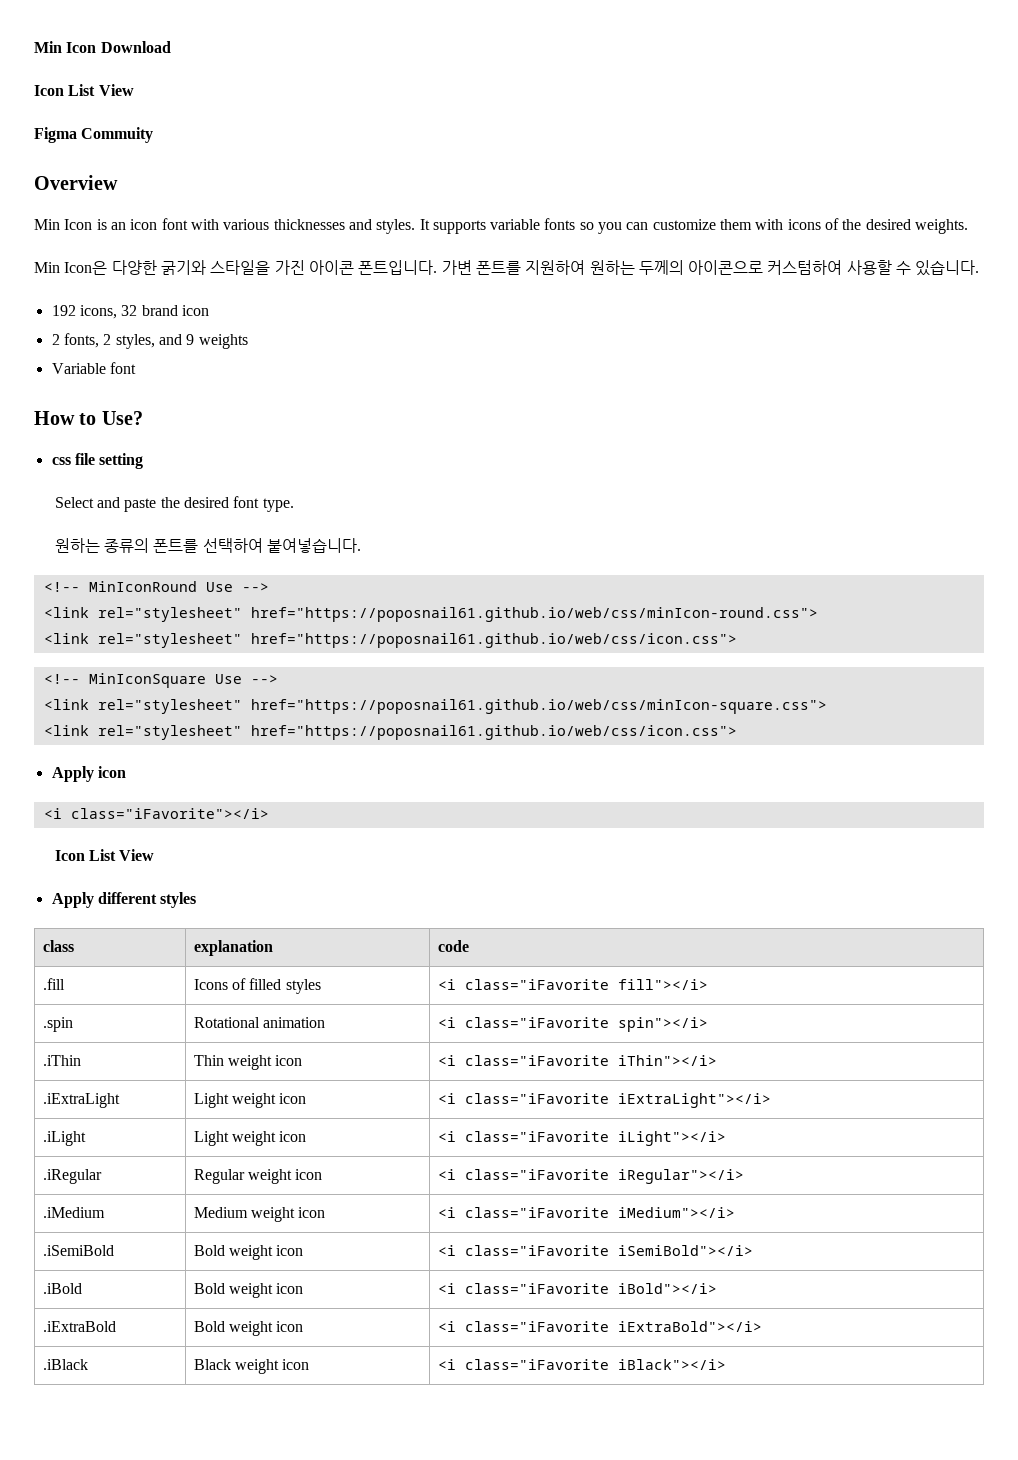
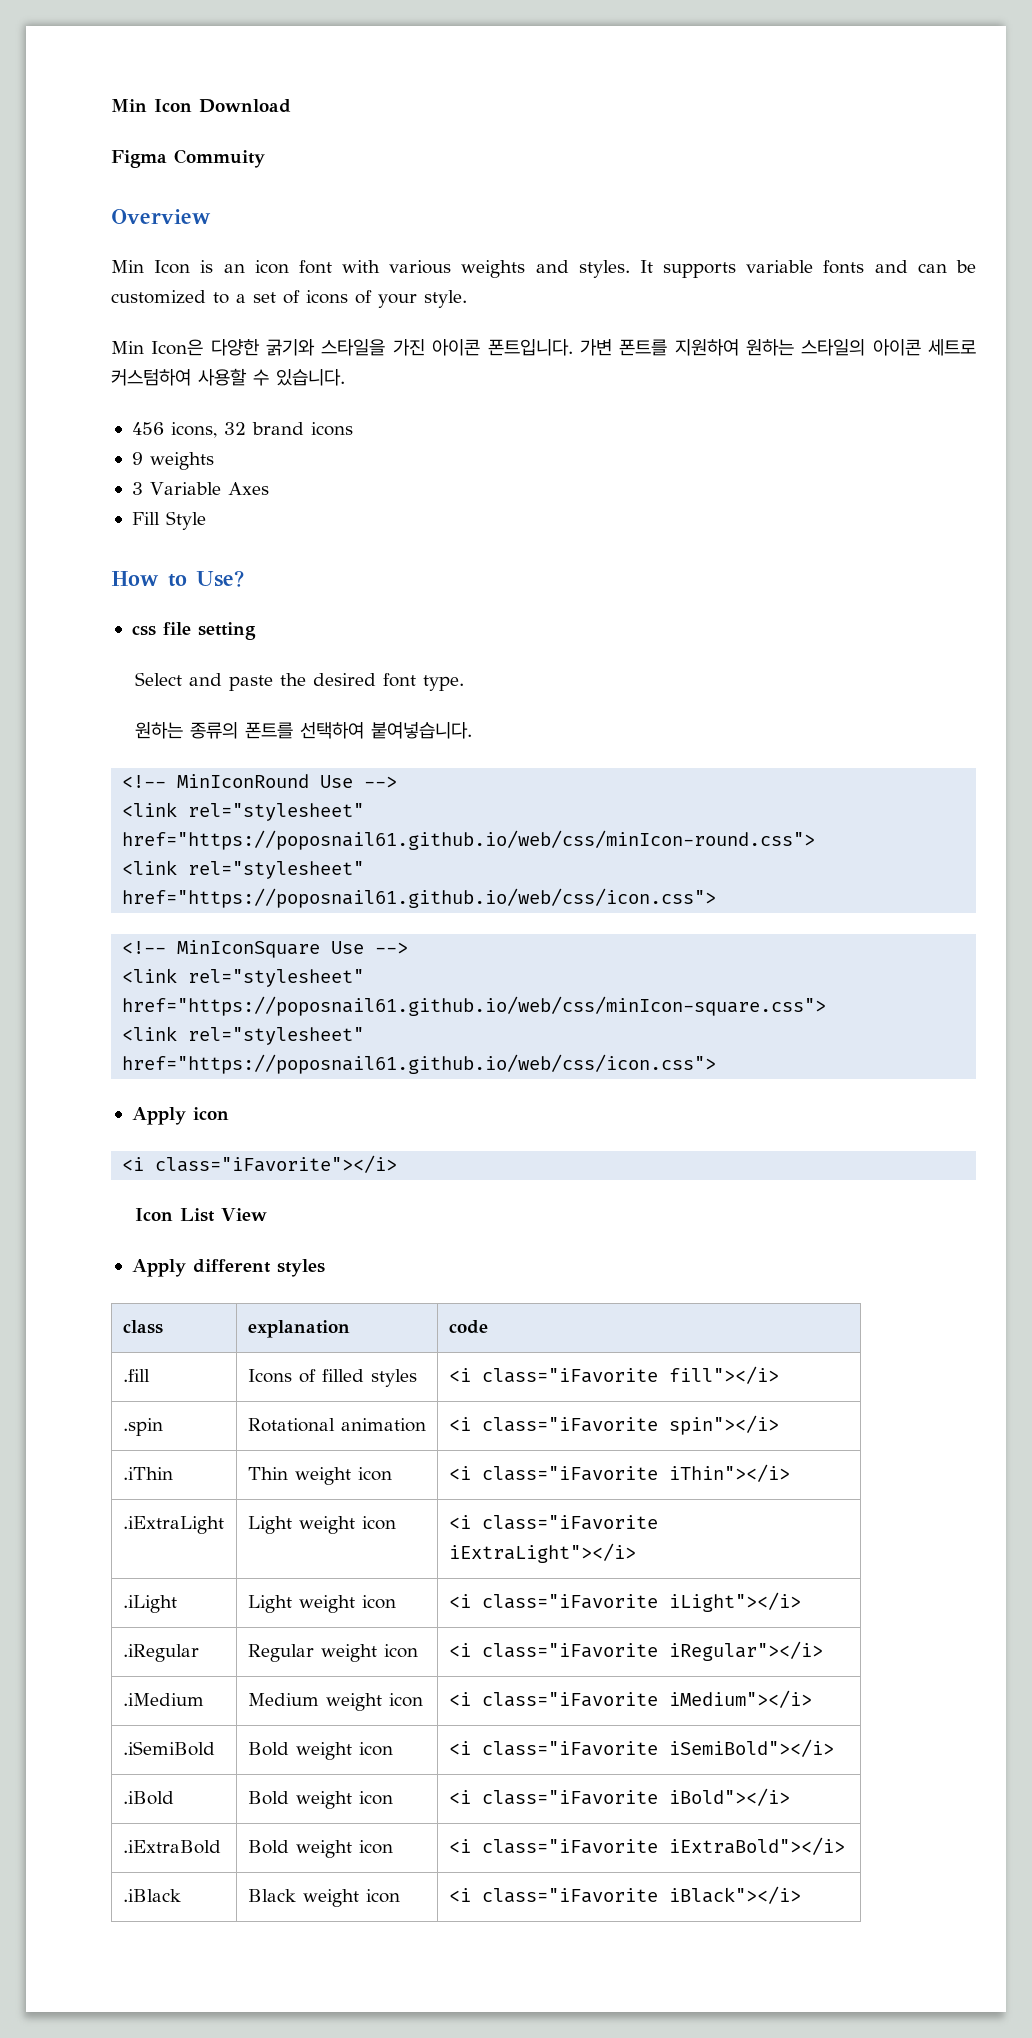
  Min Icon Download
- Icon List View
- Min Icon is an icon font with various thicknesses and styles.
+ Min Icon is an icon font with various weights and styles.
- It supports variable fonts so you can customize them with icons of the desired weights.
+ It supports variable fonts and can be customized to a set of icons of your style.
- 가변 폰트를 지원하여 원하는 두께의 아이콘으로 커스텀하여 사용할 수 있습니다.
+ 가변 폰트를 지원하여 원하는 스타일의 아이콘 세트로 커스텀하여 사용할 수 있습니다.
- 192 icons, 32 brand icon
- 2 fonts, 2 styles, and 9 weights
- Variable font
+ 456 icons, 32 brand icons
+ 9 weights
+ 3 Variable Axes
+ Fill Style

